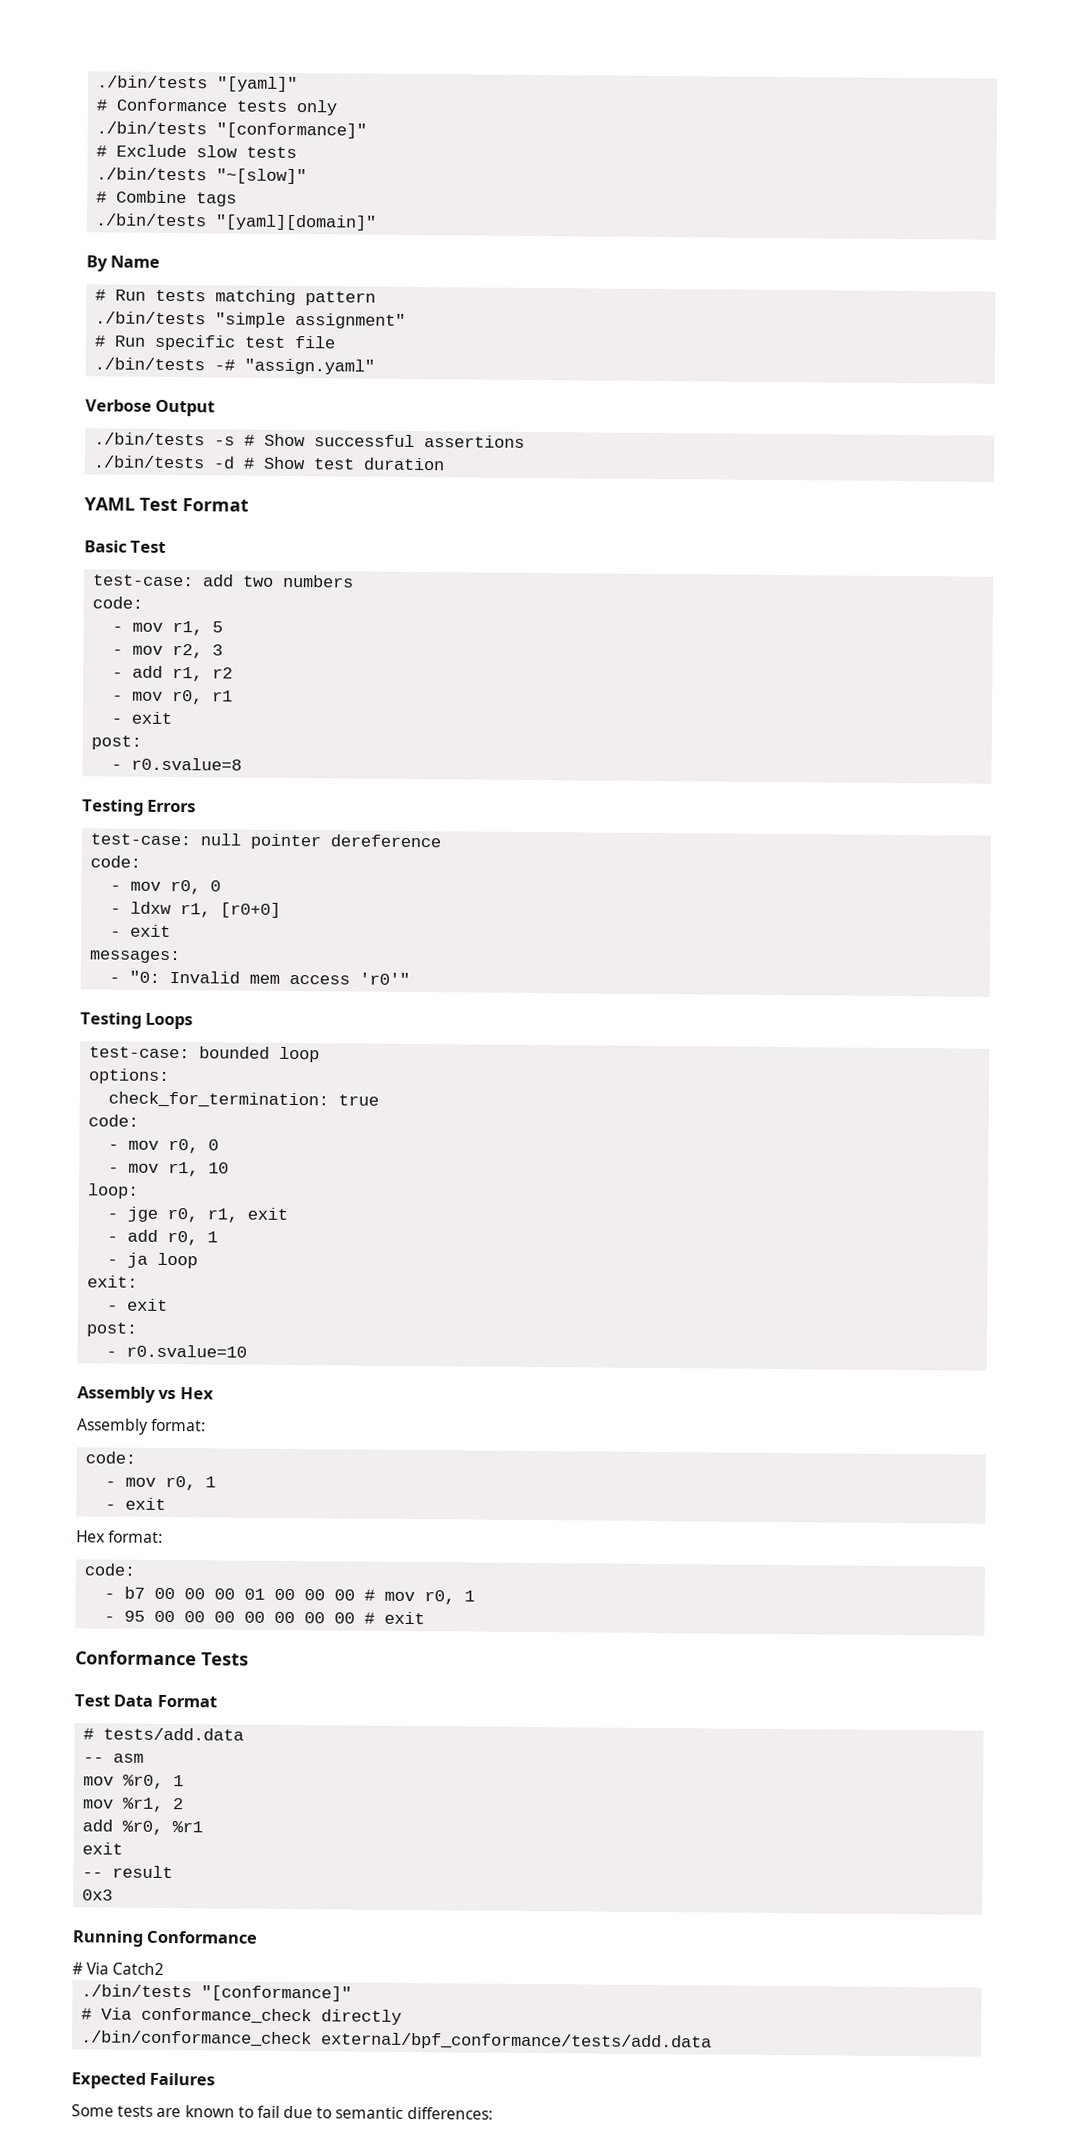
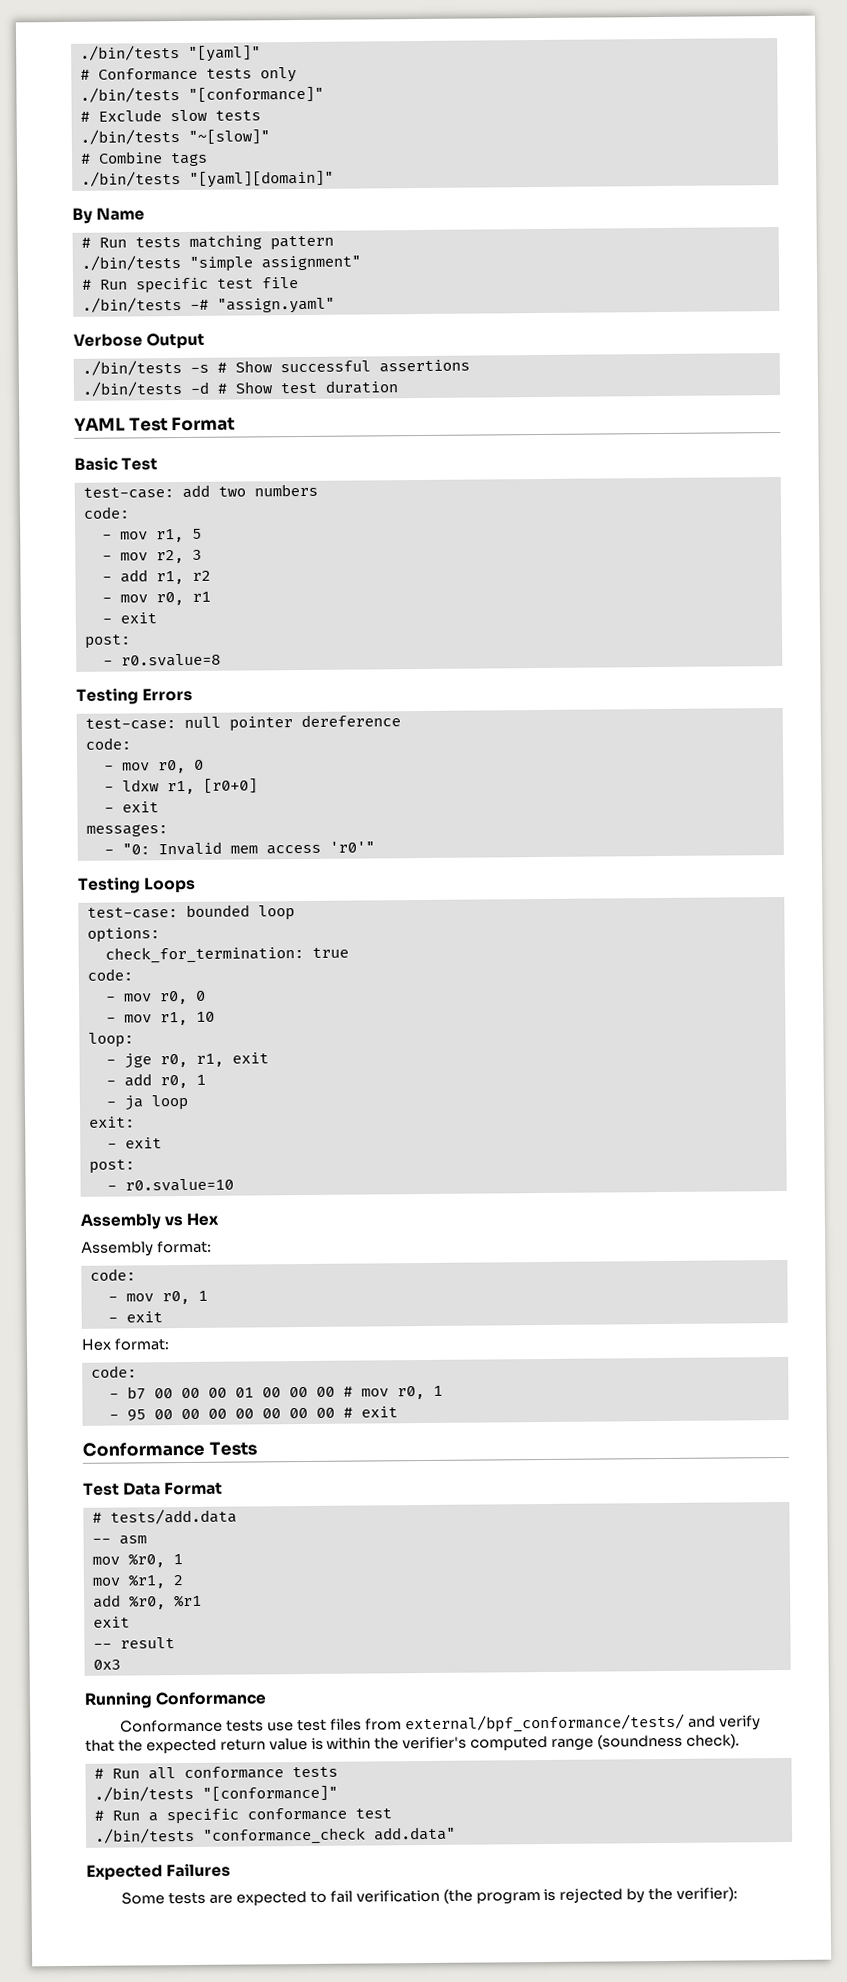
- # Via Catch2
+ Conformance tests use test files from external/bpf_conformance/tests/ and verify that the expected return value is within the verifier's computed range (soundness check).
+ # Run all conformance tests
  ./bin/tests "[conformance]"
- # Via conformance_check directly
- ./bin/conformance_check external/bpf_conformance/tests/add.data
+ # Run a specific conformance test
+ ./bin/tests "conformance_check add.data"
- Some tests are known to fail due to semantic differences:
+ Some tests are expected to fail verification (the program is rejected by the verifier):

